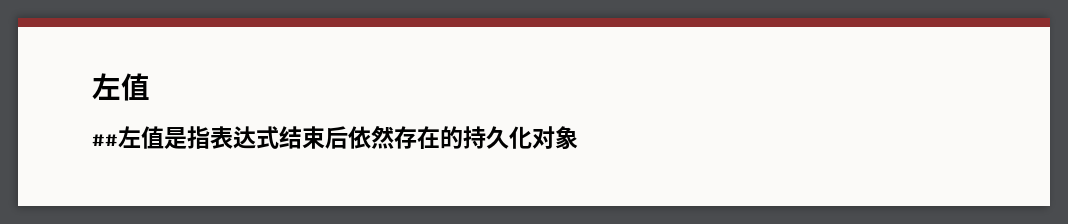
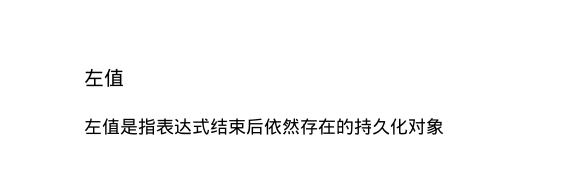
- ##左值是指表达式结束后依然存在的持久化对象
+ 左值是指表达式结束后依然存在的持久化对象

